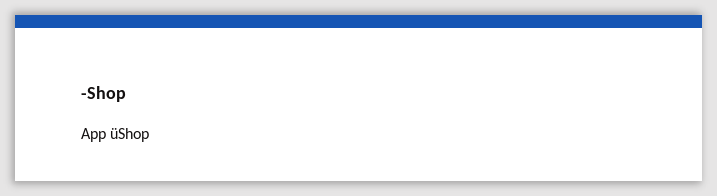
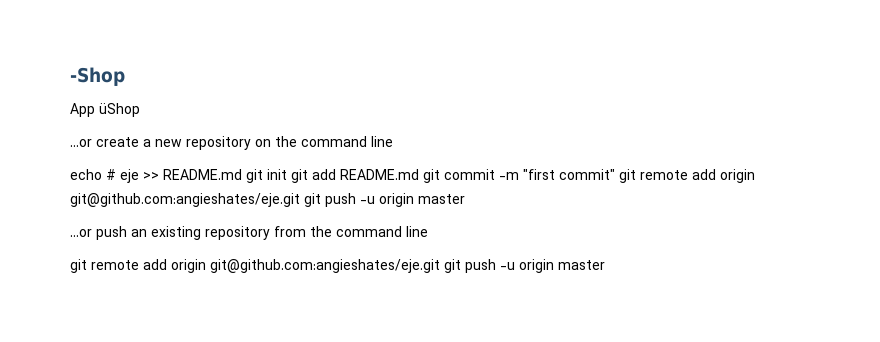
+ …or create a new repository on the command line
+ echo # eje >> README.md git init git add README.md git commit -m "first commit" git remote add origin git@github.com:angieshates/eje.git git push -u origin master
+ …or push an existing repository from the command line
+ git remote add origin git@github.com:angieshates/eje.git git push -u origin master

